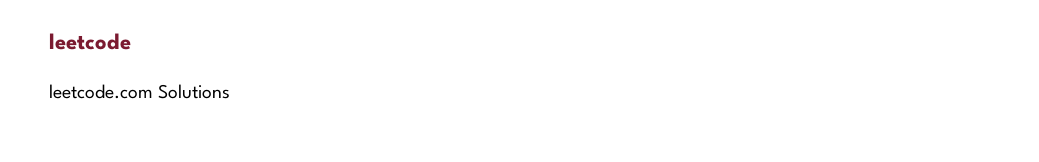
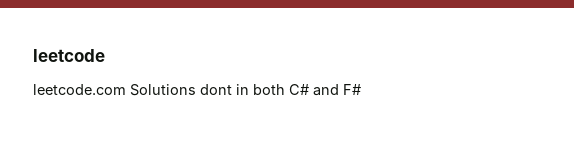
- leetcode.com Solutions
+ leetcode.com Solutions dont in both C# and F#

